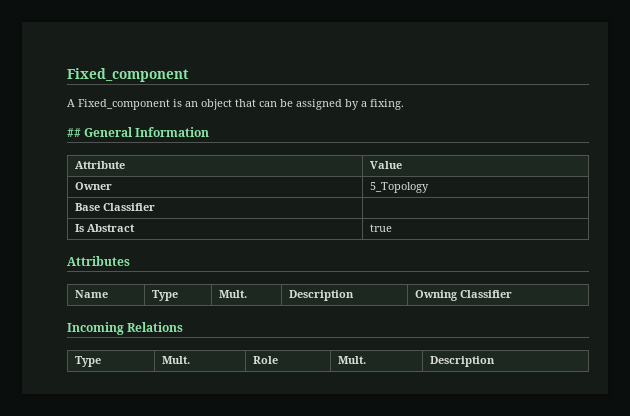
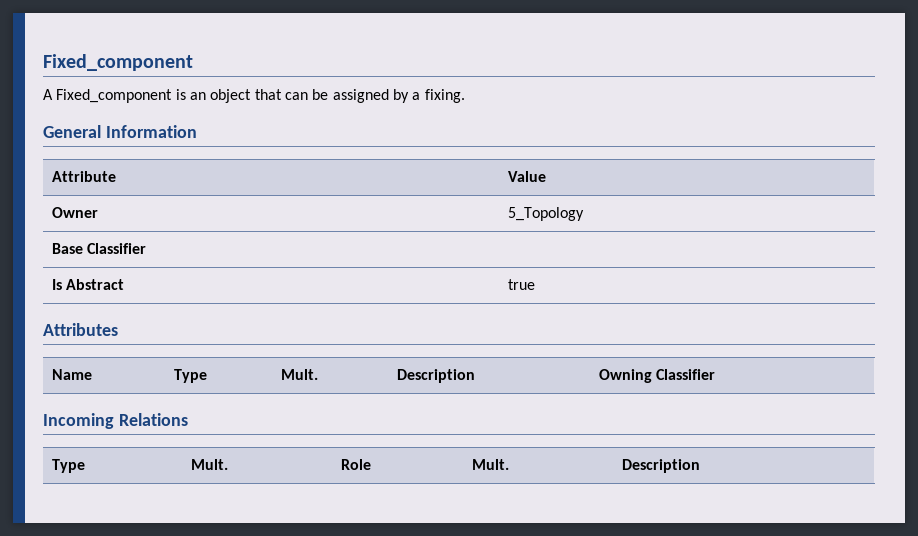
- ## General Information
+ General Information

